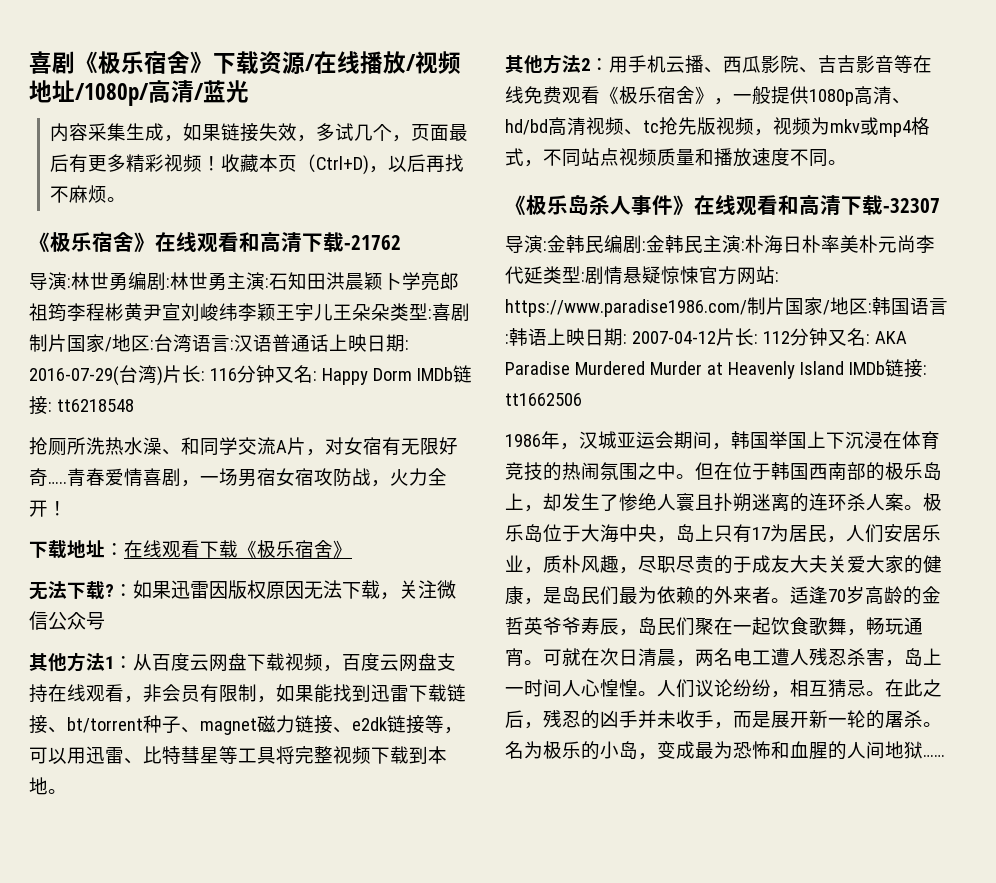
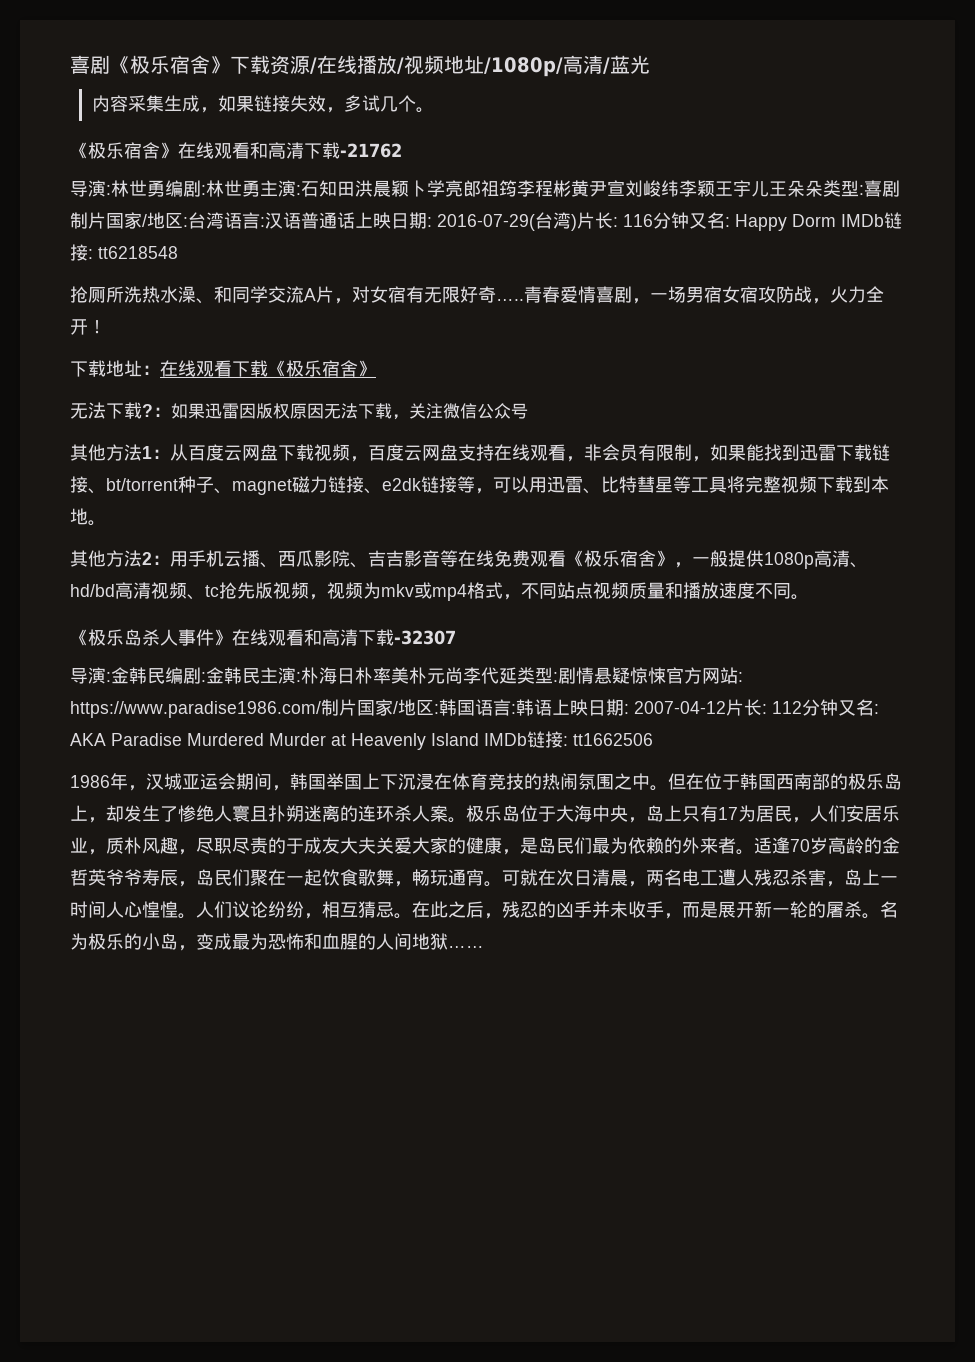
- 内容采集生成，如果链接失效，多试几个，页面最后有更多精彩视频！收藏本页（Ctrl+D)，以后再找不麻烦。
+ 内容采集生成，如果链接失效，多试几个。

